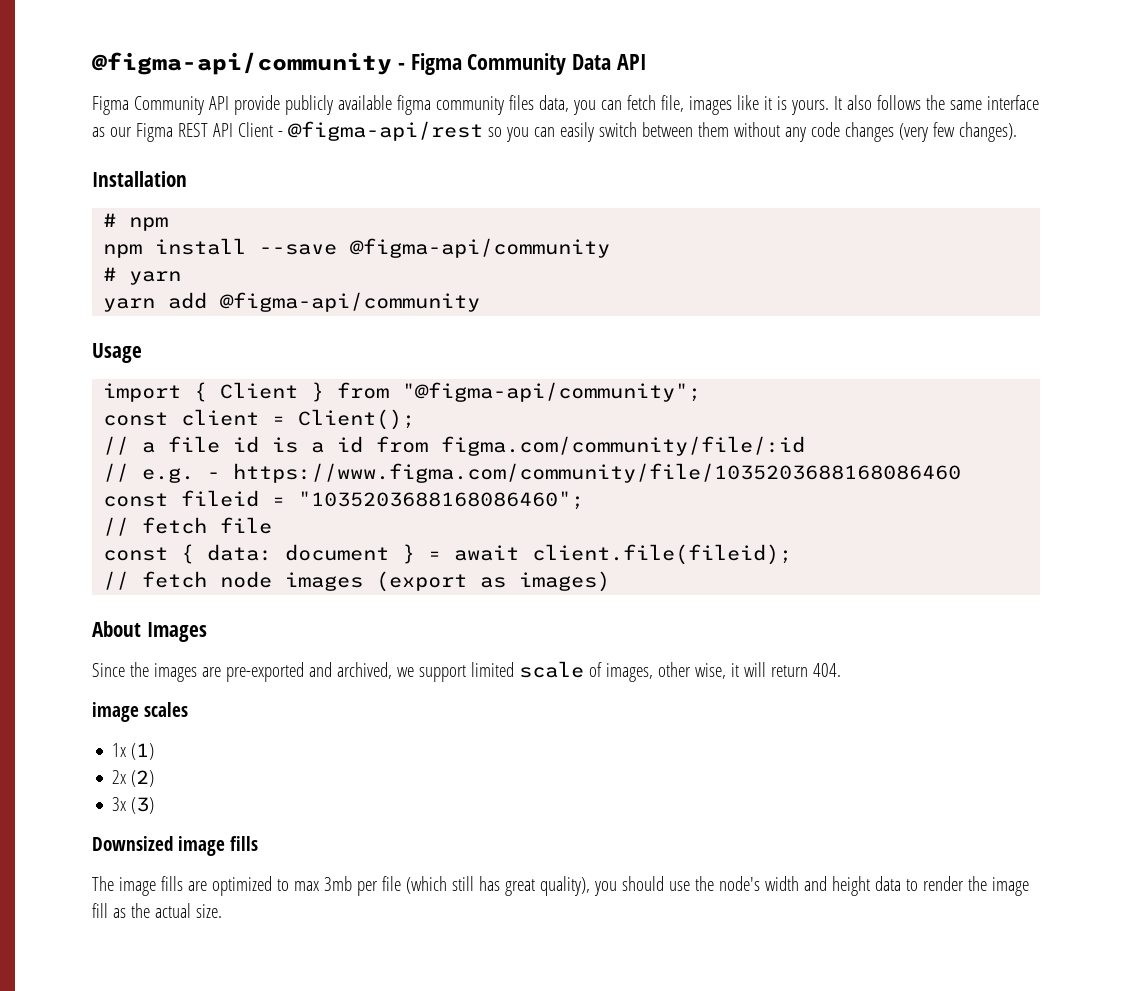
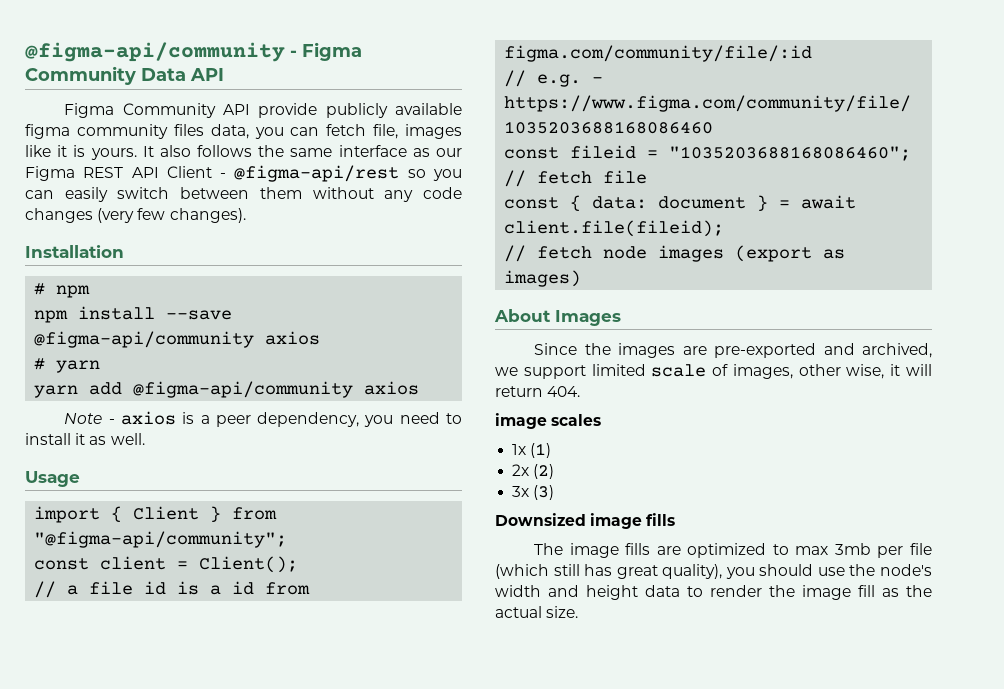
- npm install --save @figma-api/community
+ npm install --save @figma-api/community axios
- yarn add @figma-api/community
+ yarn add @figma-api/community axios
+ Note - axios is a peer dependency, you need to install it as well.

